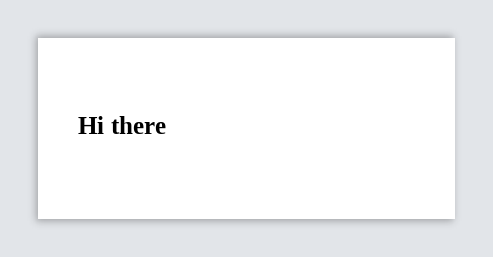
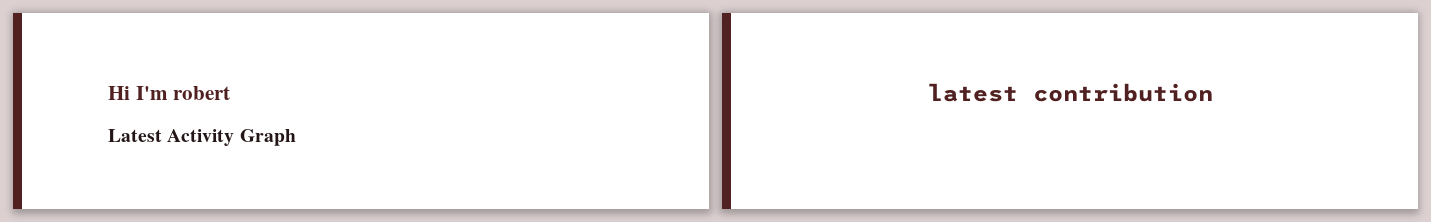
- Hi there
+ Hi I'm robert
+ Latest Activity Graph
+ latest contribution

